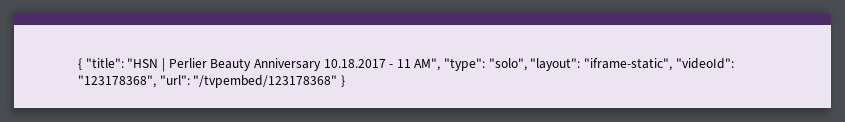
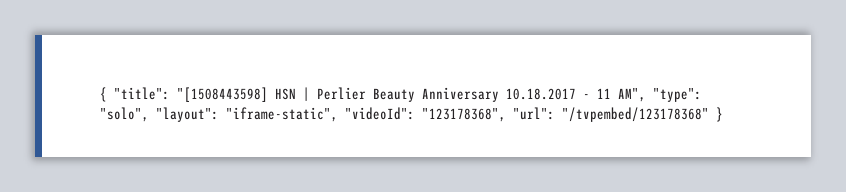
- { "title": "HSN | Perlier Beauty Anniversary 10.18.2017 - 11 AM", "type": "solo", "layout": "iframe-static", "videoId": "123178368", "url": "/tvpembed/123178368" }
+ { "title": "[1508443598] HSN | Perlier Beauty Anniversary 10.18.2017 - 11 AM", "type": "solo", "layout": "iframe-static", "videoId": "123178368", "url": "/tvpembed/123178368" }

